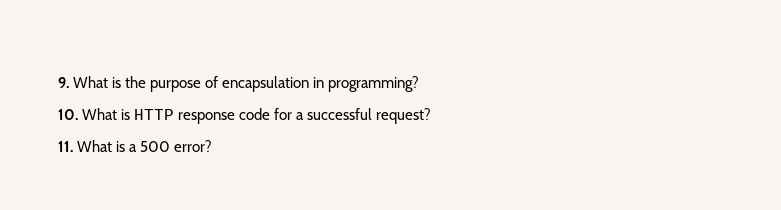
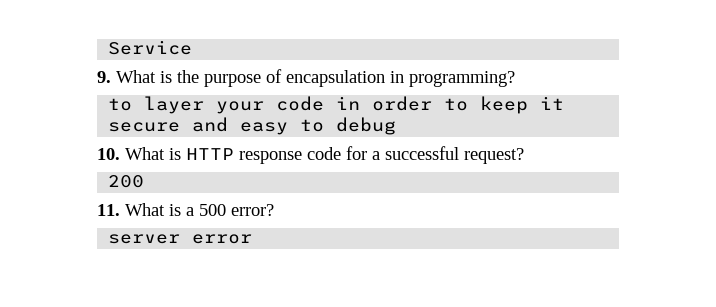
+ Service
+ to layer your code in order to keep it secure and easy to debug
+ 200
+ server error

